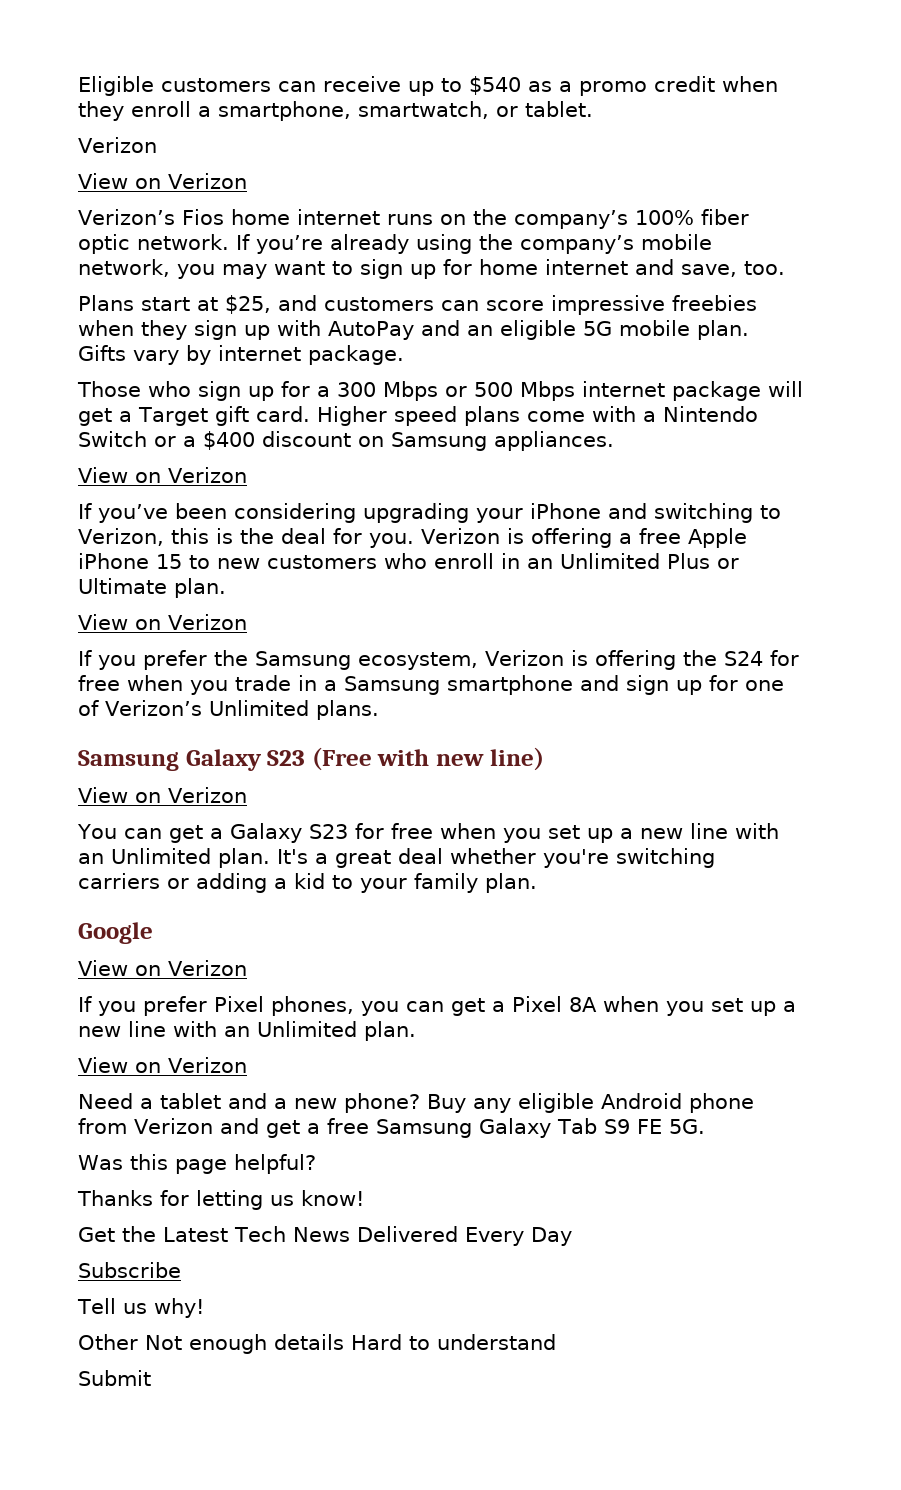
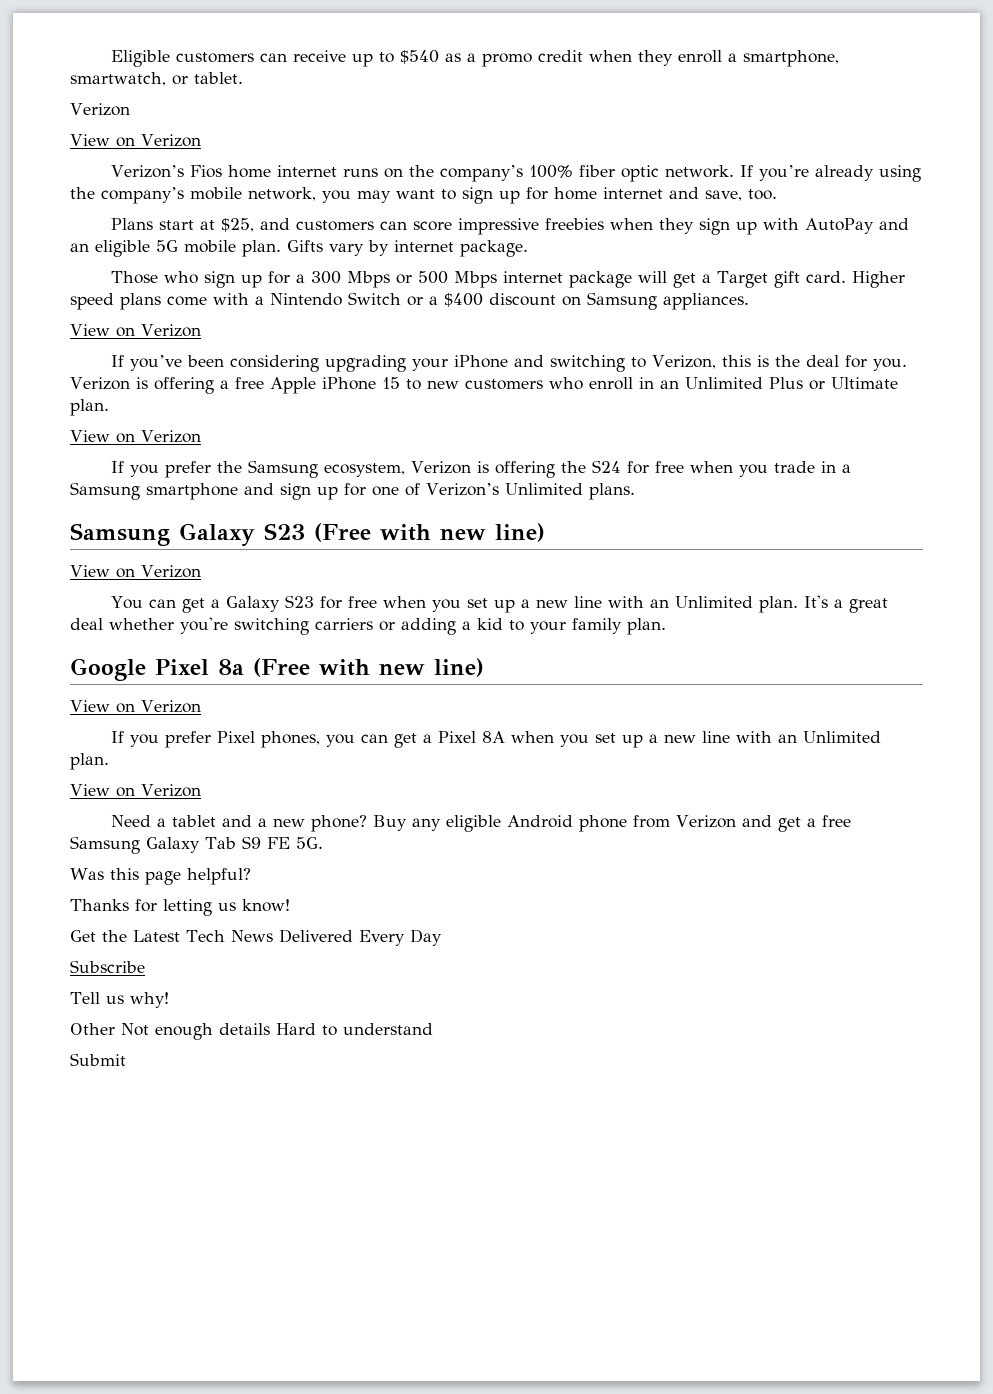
- Google
+ Google Pixel 8a (Free with new line)

